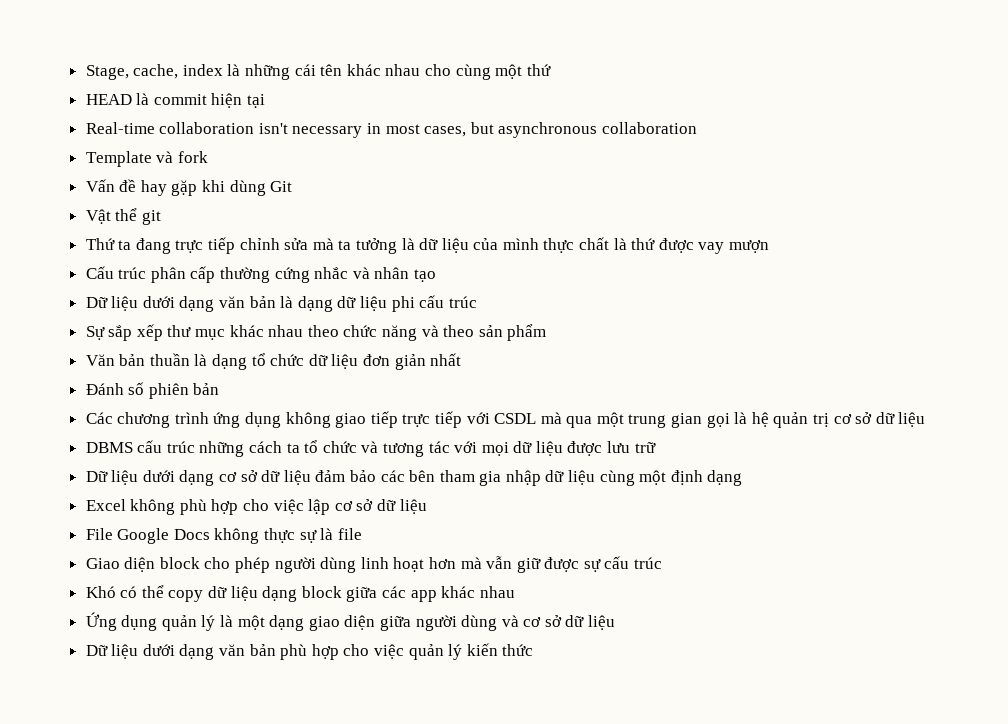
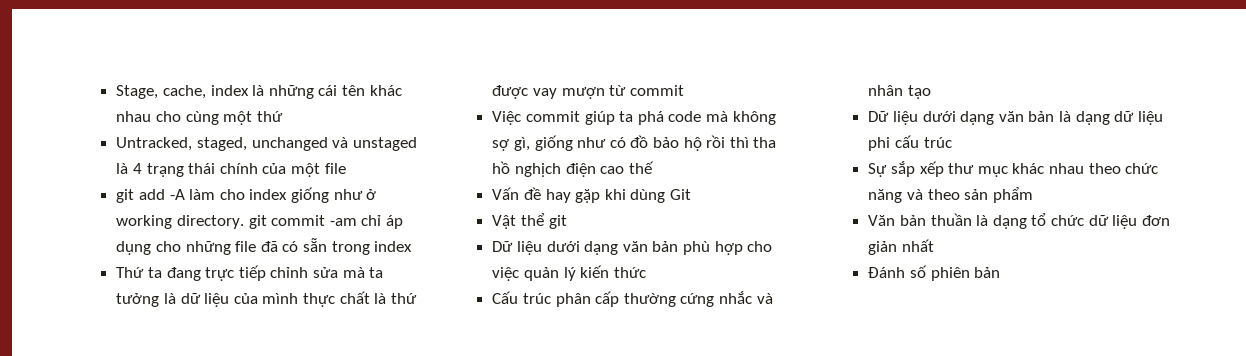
- HEAD là commit hiện tại
- Real-time collaboration isn't necessary in most cases, but asynchronous collaboration
- Template và fork
- Vấn đề hay gặp khi dùng Git
- Vật thể git
+ Untracked, staged, unchanged và unstaged là 4 trạng thái chính của một file
+ git add -A làm cho index giống như ở working directory. git commit -am chỉ áp dụng cho những file đã có sẵn trong index
- Thứ ta đang trực tiếp chỉnh sửa mà ta tưởng là dữ liệu của mình thực chất là thứ được vay mượn
+ Thứ ta đang trực tiếp chỉnh sửa mà ta tưởng là dữ liệu của mình thực chất là thứ được vay mượn từ commit
+ Việc commit giúp ta phá code mà không sợ gì, giống như có đồ bảo hộ rồi thì tha hồ nghịch điện cao thế
+ Vấn đề hay gặp khi dùng Git
+ Vật thể git
+ Dữ liệu dưới dạng văn bản phù hợp cho việc quản lý kiến thức
- Các chương trình ứng dụng không giao tiếp trực tiếp với CSDL mà qua một trung gian gọi là hệ quản trị cơ sở dữ liệu
- DBMS cấu trúc những cách ta tổ chức và tương tác với mọi dữ liệu được lưu trữ
- Dữ liệu dưới dạng cơ sở dữ liệu đảm bảo các bên tham gia nhập dữ liệu cùng một định dạng
- Excel không phù hợp cho việc lập cơ sở dữ liệu
- File Google Docs không thực sự là file
- Giao diện block cho phép người dùng linh hoạt hơn mà vẫn giữ được sự cấu trúc
- Khó có thể copy dữ liệu dạng block giữa các app khác nhau
- Ứng dụng quản lý là một dạng giao diện giữa người dùng và cơ sở dữ liệu
- Dữ liệu dưới dạng văn bản phù hợp cho việc quản lý kiến thức

